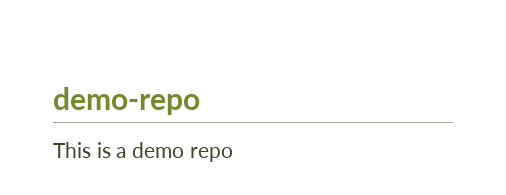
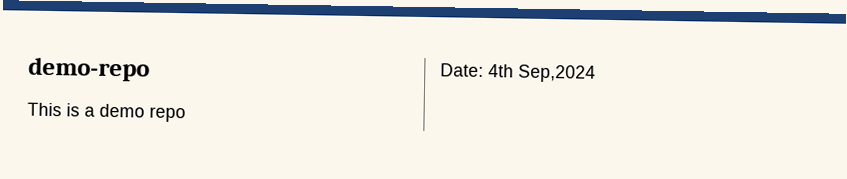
+ Date: 4th Sep,2024

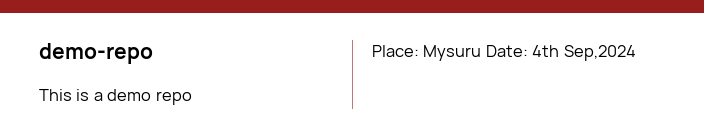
- Date: 4th Sep,2024
+ Place: Mysuru Date: 4th Sep,2024

